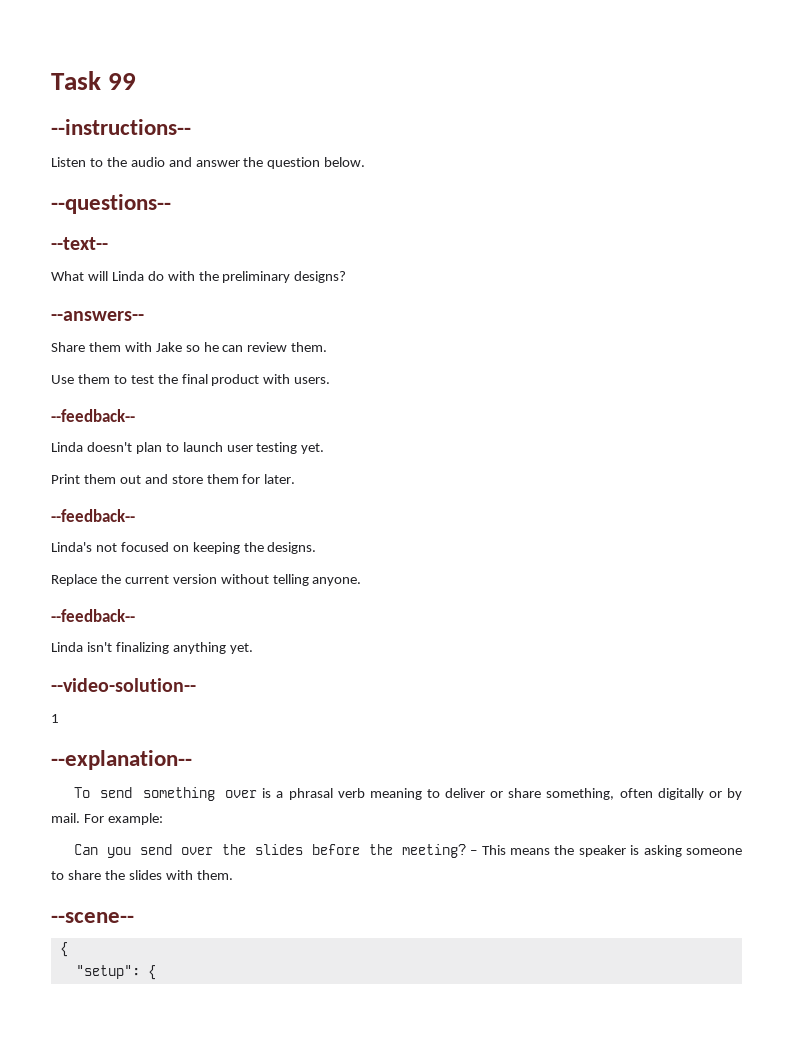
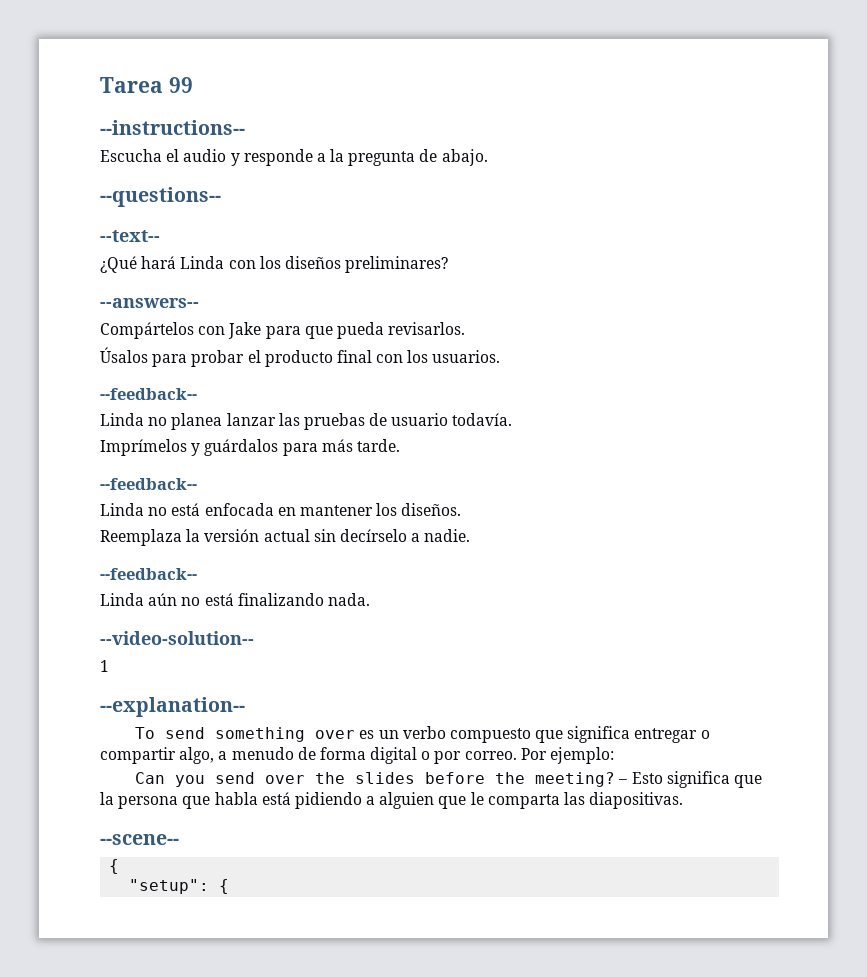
- Task 99
+ Tarea 99
- Listen to the audio and answer the question below.
+ Escucha el audio y responde a la pregunta de abajo.
  --questions--
  --text--
- What will Linda do with the preliminary designs?
+ ¿Qué hará Linda con los diseños preliminares?
  --answers--
- Share them with Jake so he can review them.
- Use them to test the final product with users.
+ Compártelos con Jake para que pueda revisarlos.
+ Úsalos para probar el producto final con los usuarios.
  --feedback--
- Linda doesn't plan to launch user testing yet.
- Print them out and store them for later.
+ Linda no planea lanzar las pruebas de usuario todavía.
+ Imprímelos y guárdalos para más tarde.
  --feedback--
- Linda's not focused on keeping the designs.
- Replace the current version without telling anyone.
+ Linda no está enfocada en mantener los diseños.
+ Reemplaza la versión actual sin decírselo a nadie.
  --feedback--
- Linda isn't finalizing anything yet.
+ Linda aún no está finalizando nada.
- To send something over is a phrasal verb meaning to deliver or share something, often digitally or by mail. For example:
+ To send something over es un verbo compuesto que significa entregar o compartir algo, a menudo de forma digital o por correo. Por ejemplo:
- – This means the speaker is asking someone to share the slides with them.
+ – Esto significa que la persona que habla está pidiendo a alguien que le comparta las diapositivas.

